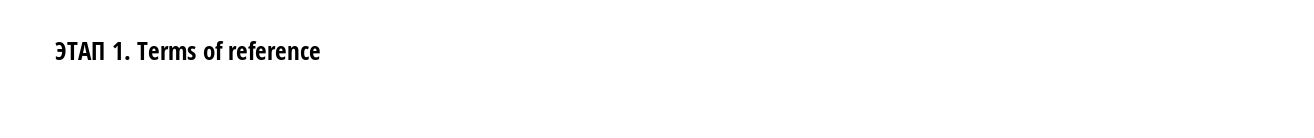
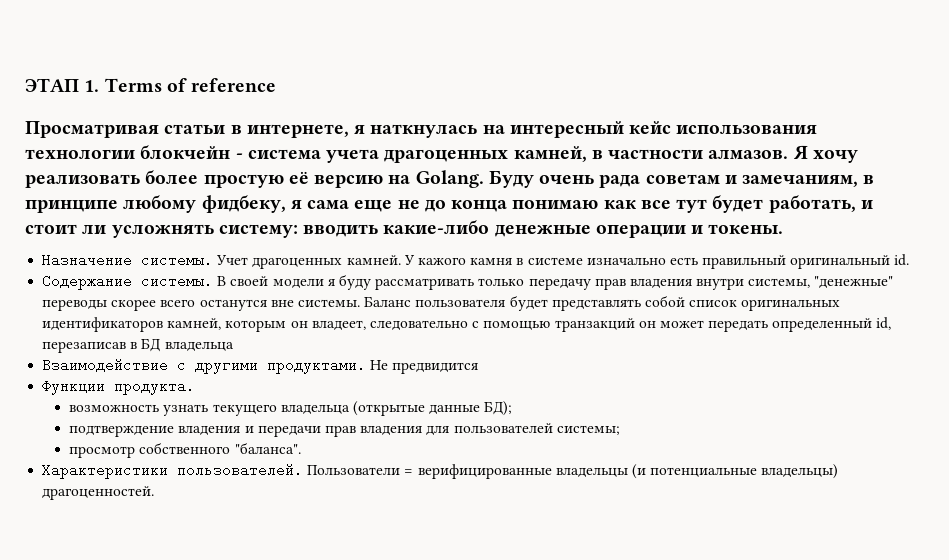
+ Просматривая статьи в интернете, я наткнулась на интересный кейс использования технологии блокчейн - система учета драгоценных камней, в частности алмазов. Я хочу реализовать более простую её версию на Golang. Буду очень рада советам и замечаниям, в принципе любому фидбеку, я сама еще не до конца понимаю как все тут будет работать, и стоит ли усложнять систему: вводить какие-либо денежные операции и токены.
+ Назначение системы. Учет драгоценных камней. У кажого камня в системе изначально есть правильный оригинальный id.
+ Содержание системы. В своей модели я буду рассматривать только передачу прав владения внутри системы, "денежные" переводы скорее всего останутся вне системы. Баланс пользователя будет представлять собой список оригинальных идентификаторов камней, которым он владеет, следовательно с помощью транзакций он может передать определенный id, перезаписав в БД владельца
+ Взаимодействие с другими продуктами. Не предвидится
+ Функции продукта.
+ возможность узнать текущего владельца (открытые данные БД);
+ подтверждение владения и передачи прав владения для пользователей системы;
+ просмотр собственного "баланса".
+ Характеристики пользователей. Пользователи = верифицированные владельцы (и потенциальные владельцы) драгоценностей.

